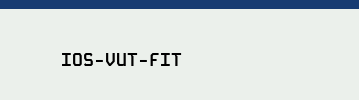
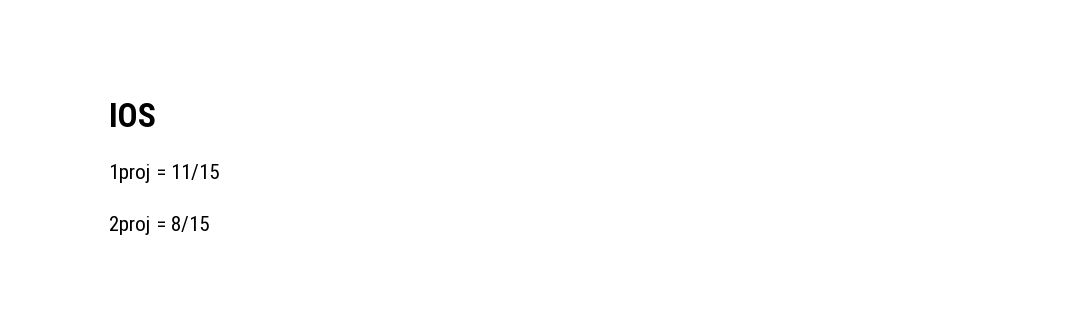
- IOS-VUT-FIT
+ IOS
+ 1proj = 11/15
+ 2proj = 8/15

